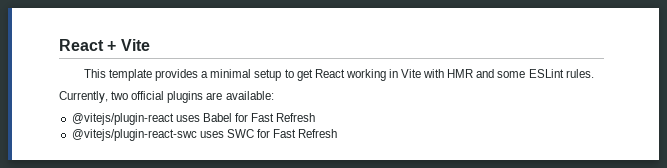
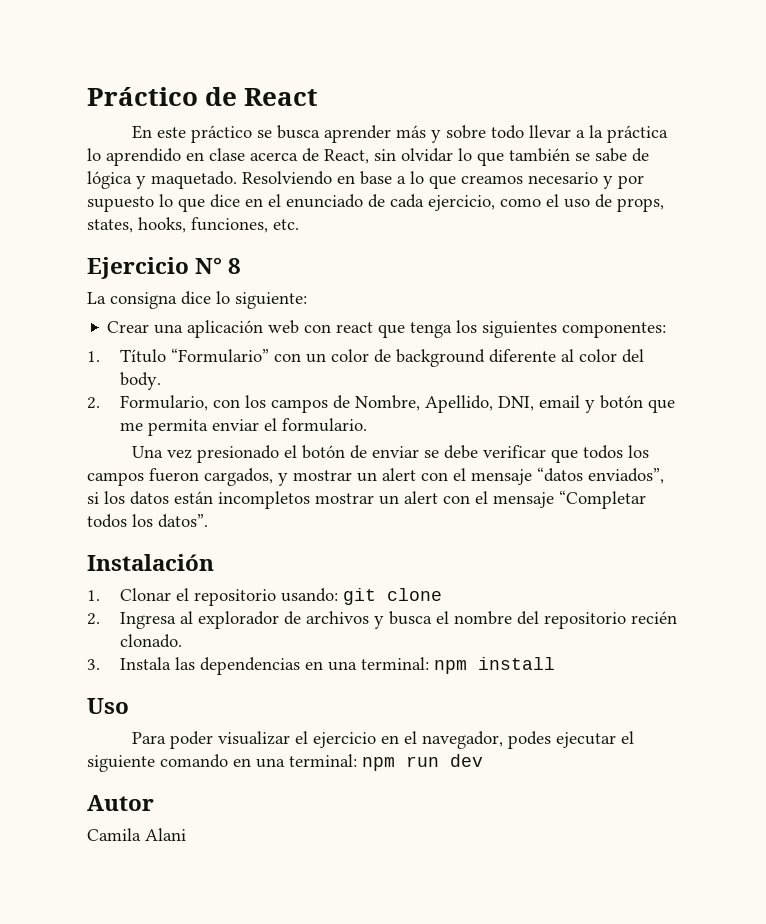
- React + Vite
- This template provides a minimal setup to get React working in Vite with HMR and some ESLint rules.
- Currently, two official plugins are available:
- @vitejs/plugin-react uses Babel for Fast Refresh
- @vitejs/plugin-react-swc uses SWC for Fast Refresh
+ Práctico de React
+ En este práctico se busca aprender más y sobre todo llevar a la práctica lo aprendido en clase acerca de React, sin olvidar lo que también se sabe de lógica y maquetado. Resolviendo en base a lo que creamos necesario y por supuesto lo que dice en el enunciado de cada ejercicio, como el uso de props, states, hooks, funciones, etc.
+ Ejercicio N° 8
+ La consigna dice lo siguiente:
+ Crear una aplicación web con react que tenga los siguientes componentes:
+ 1. Título “Formulario” con un color de background diferente al color del body.
+ 2. Formulario, con los campos de Nombre, Apellido, DNI, email y botón que me permita enviar el formulario.
+ Una vez presionado el botón de enviar se debe verificar que todos los campos fueron cargados, y mostrar un alert con el mensaje “datos enviados”, si los datos están incompletos mostrar un alert con el mensaje “Completar todos los datos”.
+ Instalación
+ 1. Clonar el repositorio usando: git clone
+ 2. Ingresa al explorador de archivos y busca el nombre del repositorio recién clonado.
+ 3. Instala las dependencias en una terminal: npm install
+ Uso
+ Para poder visualizar el ejercicio en el navegador, podes ejecutar el siguiente comando en una terminal: npm run dev
+ Autor
+ Camila Alani

